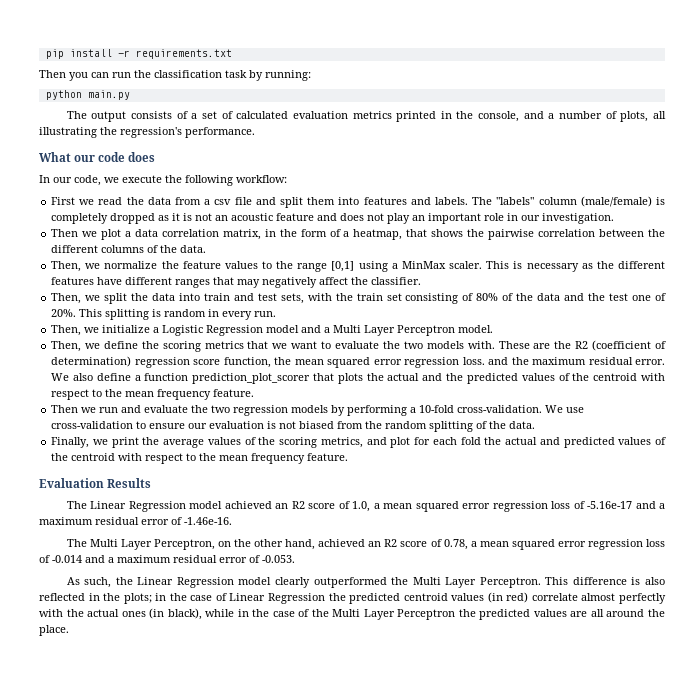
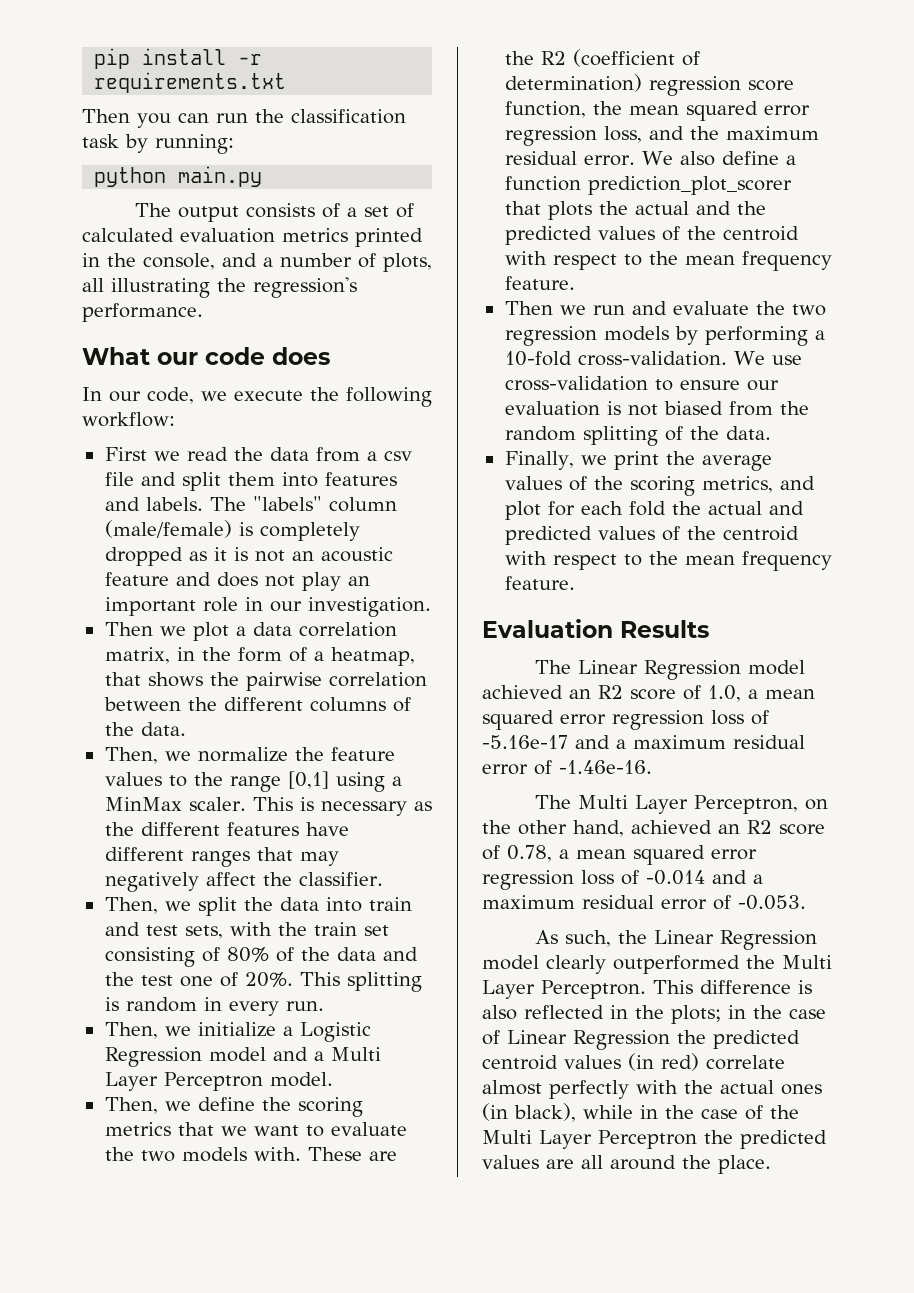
- These are the R2 (coefficient of determination) regression score function, the mean squared error regression loss. and the maximum residual error.
+ These are the R2 (coefficient of determination) regression score function, the mean squared error regression loss, and the maximum residual error.

